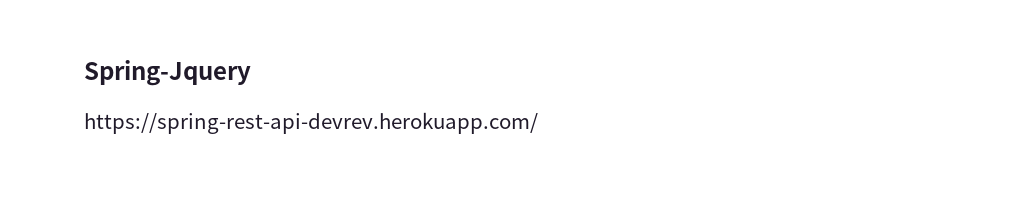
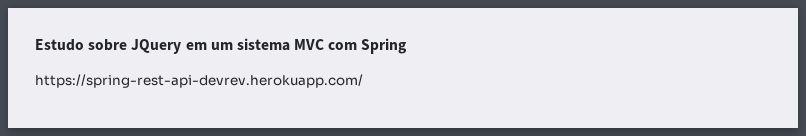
- Spring-Jquery
+ Estudo sobre JQuery em um sistema MVC com Spring

